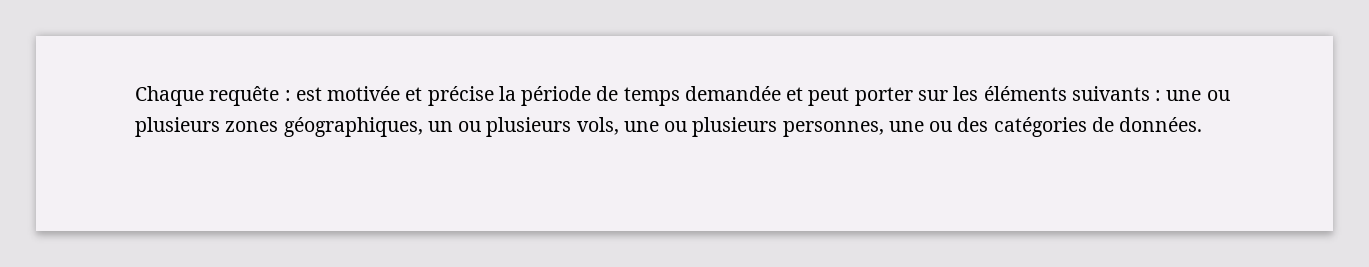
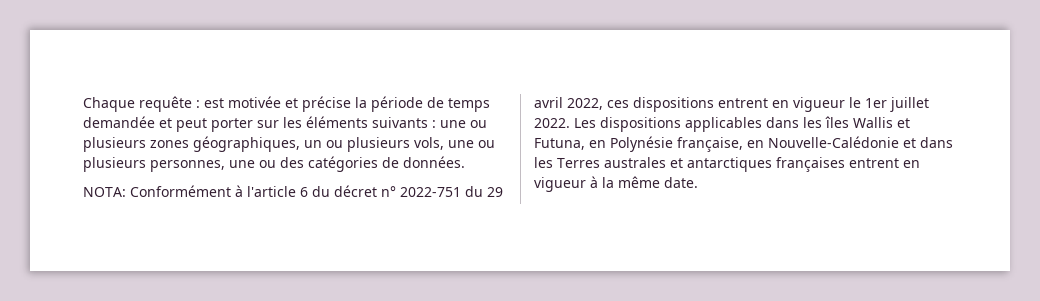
+ NOTA: Conformément à l'article 6 du décret n° 2022-751 du 29 avril 2022, ces dispositions entrent en vigueur le 1er juillet 2022. Les dispositions applicables dans les îles Wallis et Futuna, en Polynésie française, en Nouvelle-Calédonie et dans les Terres australes et antarctiques françaises entrent en vigueur à la même date.

